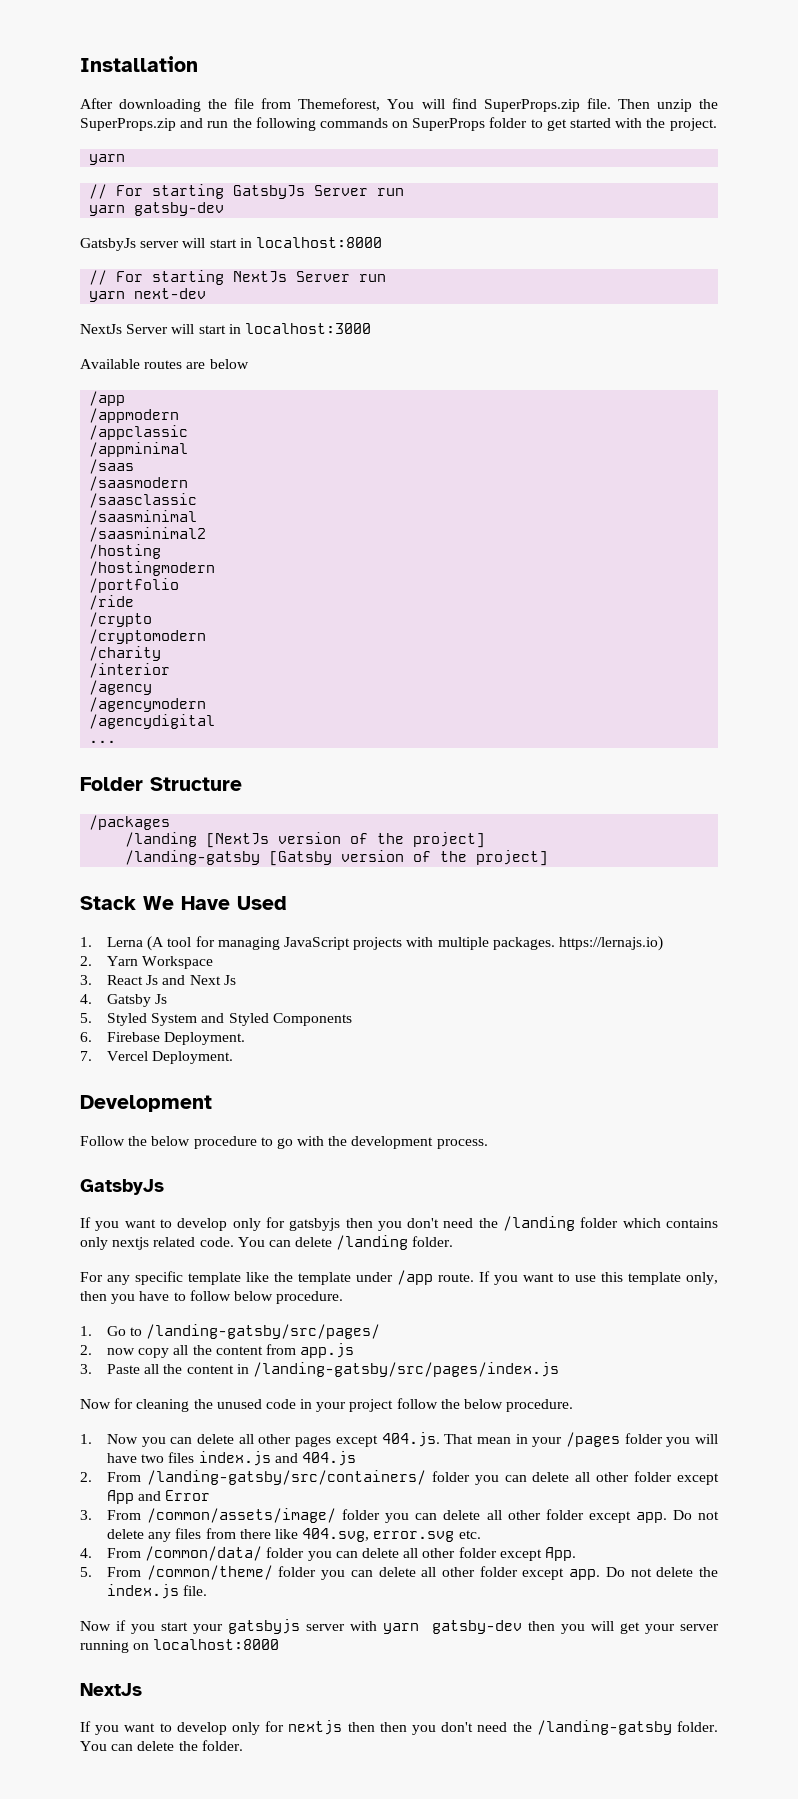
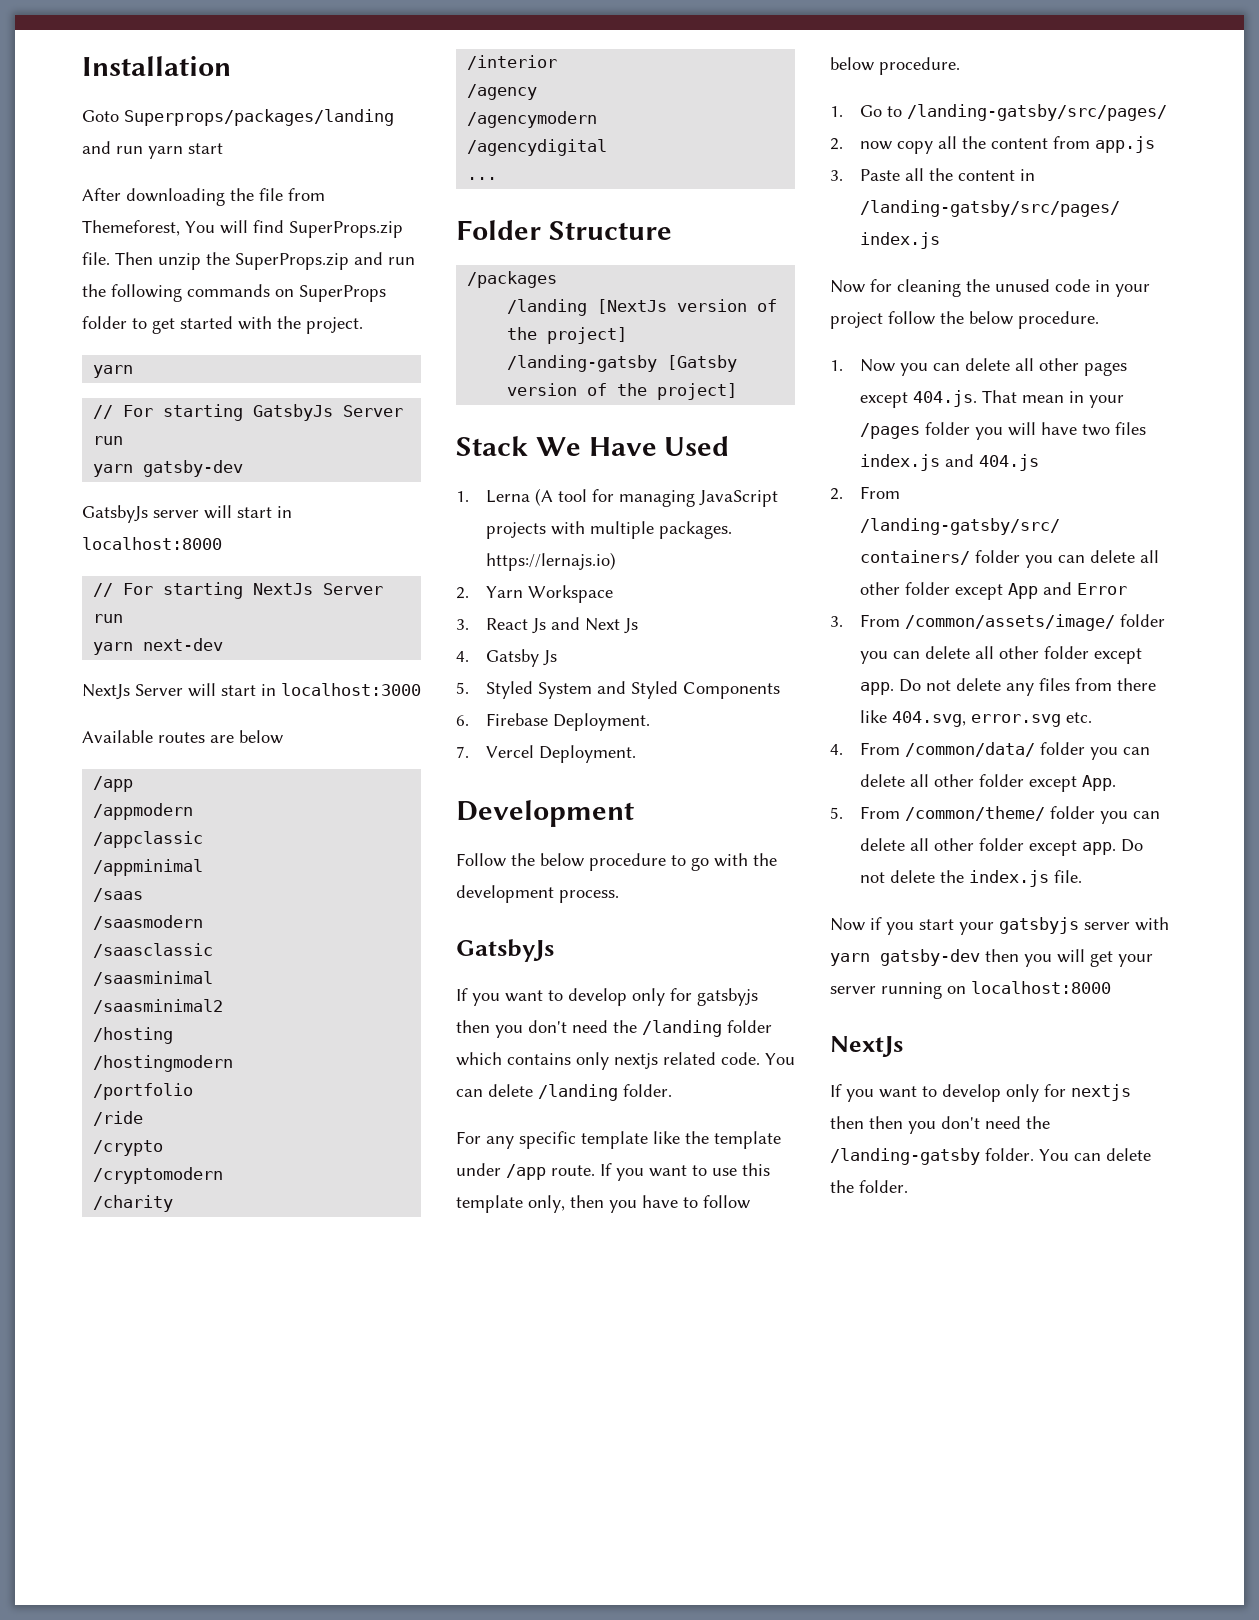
+ Goto Superprops/packages/landing and run yarn start

